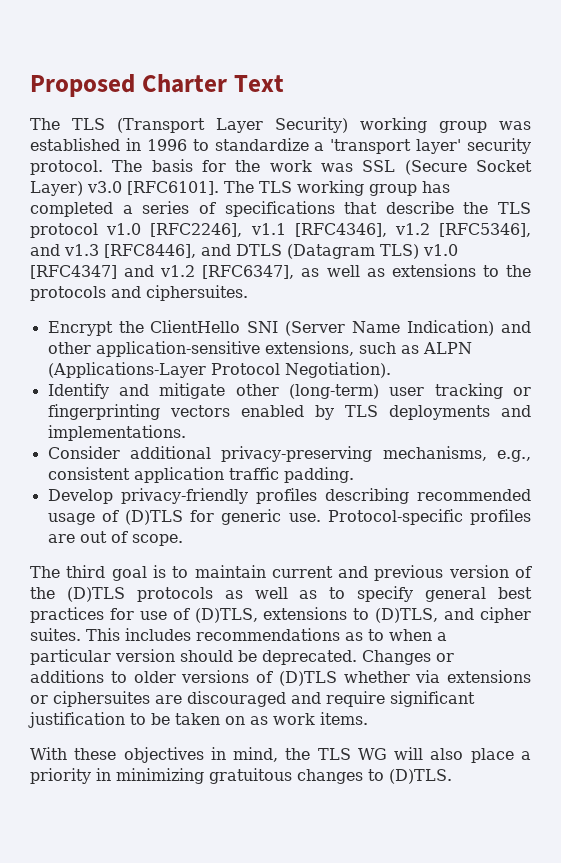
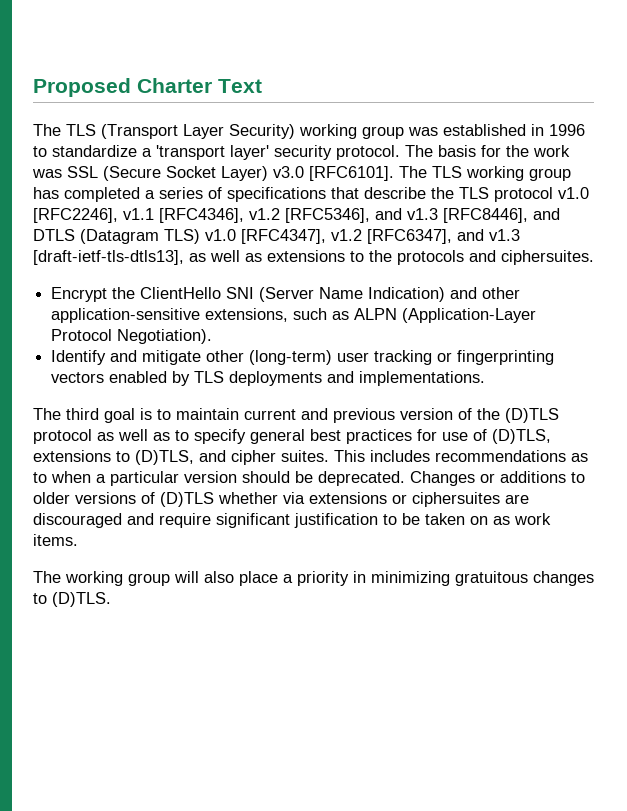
- The TLS working group has completed a series of specifications that describe the TLS protocol v1.0 [RFC2246], v1.1 [RFC4346], v1.2 [RFC5346], and v1.3 [RFC8446], and DTLS (Datagram TLS) v1.0 [RFC4347] and v1.2 [RFC6347], as well as extensions to the protocols and ciphersuites.
+ The TLS working group has completed a series of specifications that describe the TLS protocol v1.0 [RFC2246], v1.1 [RFC4346], v1.2 [RFC5346], and v1.3 [RFC8446], and DTLS (Datagram TLS) v1.0 [RFC4347], v1.2 [RFC6347], and v1.3 [draft-ietf-tls-dtls13], as well as extensions to the protocols and ciphersuites.
- Encrypt the ClientHello SNI (Server Name Indication) and other application-sensitive extensions, such as ALPN (Applications-Layer Protocol Negotiation).
+ Encrypt the ClientHello SNI (Server Name Indication) and other application-sensitive extensions, such as ALPN (Application-Layer Protocol Negotiation).
- Consider additional privacy-preserving mechanisms, e.g., consistent application traffic padding.
- Develop privacy-friendly profiles describing recommended usage of (D)TLS for generic use. Protocol-specific profiles are out of scope.
- The third goal is to maintain current and previous version of the (D)TLS protocols as well as to specify general best practices for use of (D)TLS, extensions to (D)TLS, and cipher suites.
+ The third goal is to maintain current and previous version of the (D)TLS protocol as well as to specify general best practices for use of (D)TLS, extensions to (D)TLS, and cipher suites.
- With these objectives in mind, the TLS WG will also place a priority in minimizing gratuitous changes to (D)TLS.
+ The working group will also place a priority in minimizing gratuitous changes to (D)TLS.

